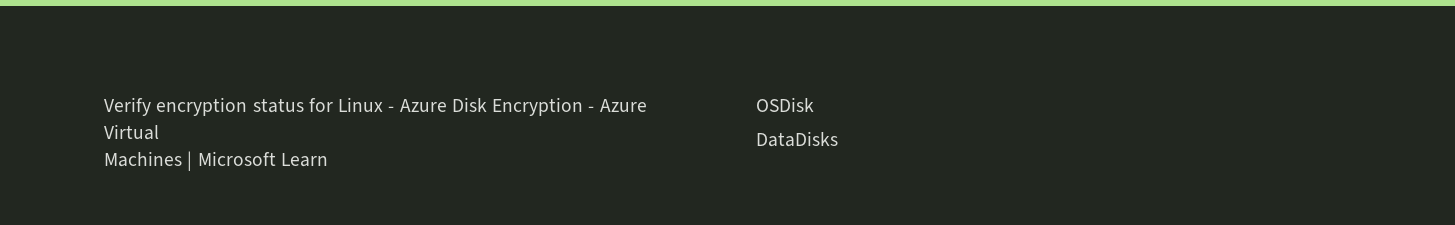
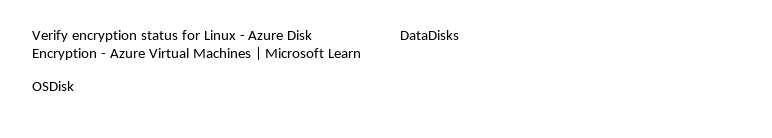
- Verify encryption status for Linux - Azure Disk Encryption - Azure Virtual
- Machines | Microsoft Learn
+ Verify encryption status for Linux - Azure Disk Encryption - Azure Virtual Machines | Microsoft Learn

